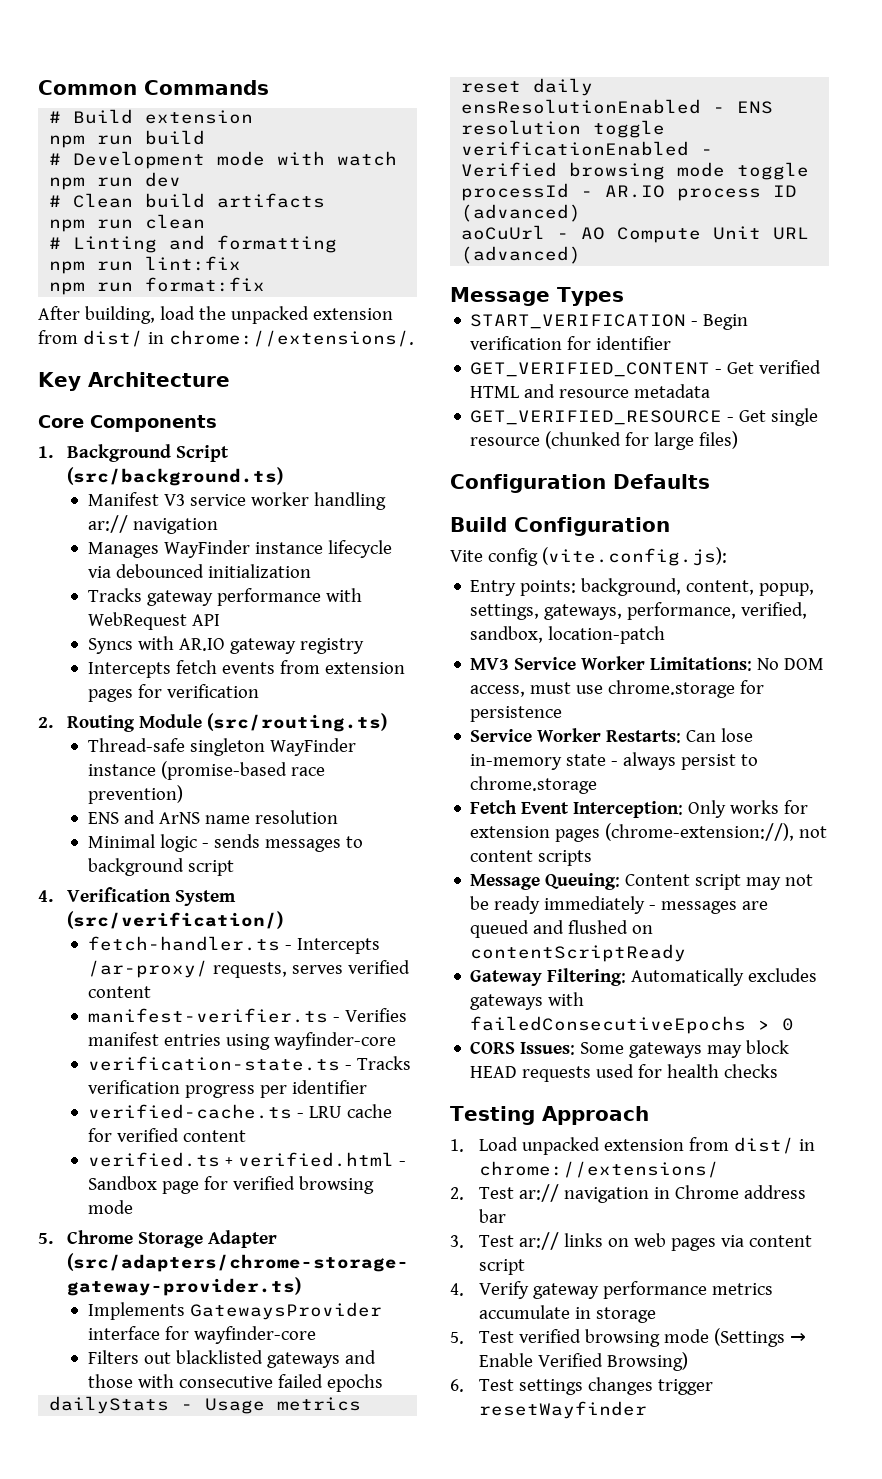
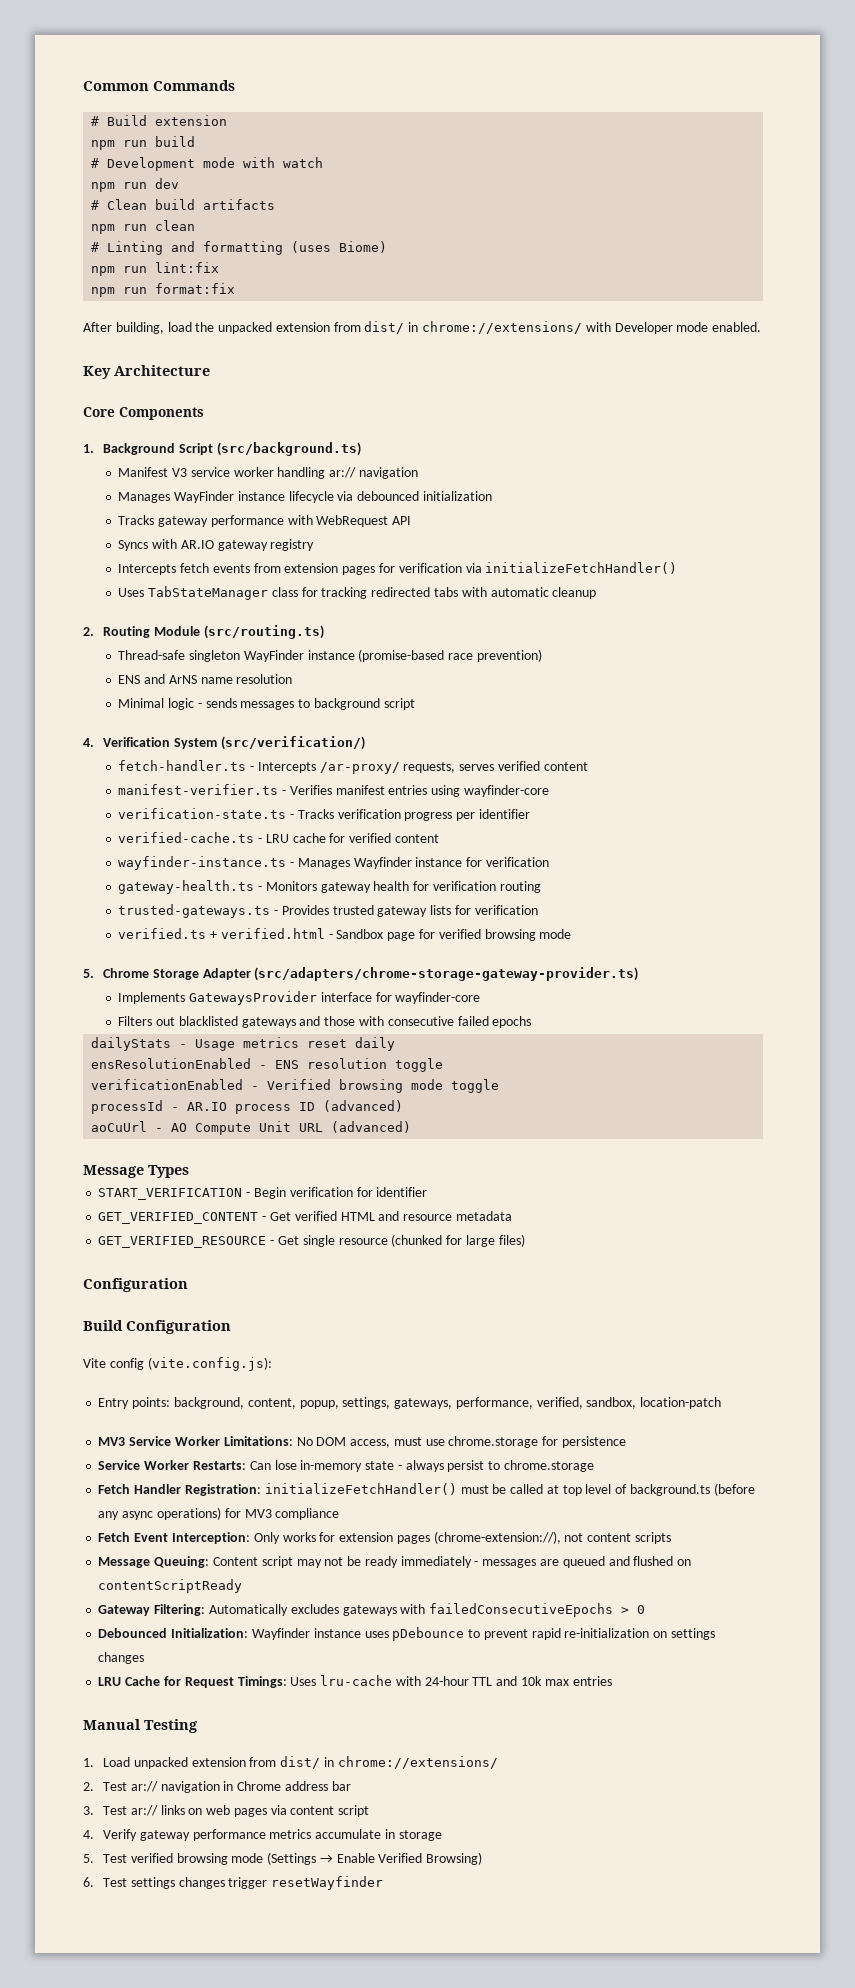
- # Linting and formatting
+ # Linting and formatting (uses Biome)
- After building, load the unpacked extension from dist/ in chrome://extensions/.
+ After building, load the unpacked extension from dist/ in chrome://extensions/ with Developer mode enabled.
- Intercepts fetch events from extension pages for verification
+ Intercepts fetch events from extension pages for verification via initializeFetchHandler()
+ Uses TabStateManager class for tracking redirected tabs with automatic cleanup
+ wayfinder-instance.ts - Manages Wayfinder instance for verification
+ gateway-health.ts - Monitors gateway health for verification routing
+ trusted-gateways.ts - Provides trusted gateway lists for verification
  GET_VERIFIED_RESOURCE - Get single resource (chunked for large files)
- Configuration Defaults
+ Configuration
+ Fetch Handler Registration: initializeFetchHandler() must be called at top level of background.ts (before any async operations) for MV3 compliance
- CORS Issues: Some gateways may block HEAD requests used for health checks
- Testing Approach
+ Debounced Initialization: Wayfinder instance uses pDebounce to prevent rapid re-initialization on settings changes
+ LRU Cache for Request Timings: Uses lru-cache with 24-hour TTL and 10k max entries
+ Manual Testing

